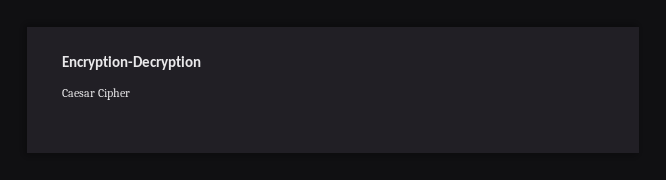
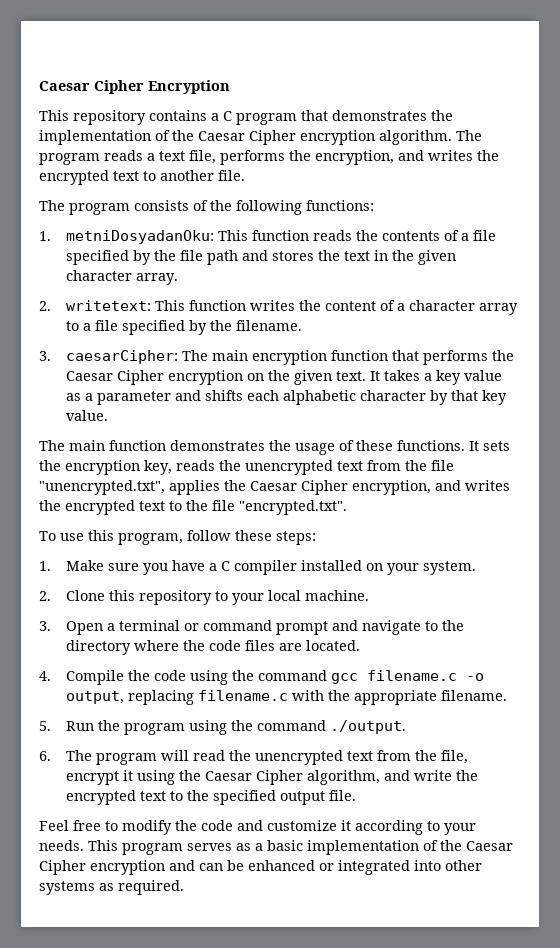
- Encryption-Decryption
- Caesar Cipher
+ Caesar Cipher Encryption
+ This repository contains a C program that demonstrates the implementation of the Caesar Cipher encryption algorithm. The program reads a text file, performs the encryption, and writes the encrypted text to another file.
+ The program consists of the following functions:
+ 1. metniDosyadanOku: This function reads the contents of a file specified by the file path and stores the text in the given character array.
+ 2. writetext: This function writes the content of a character array to a file specified by the filename.
+ 3. caesarCipher: The main encryption function that performs the Caesar Cipher encryption on the given text. It takes a key value as a parameter and shifts each alphabetic character by that key value.
+ The main function demonstrates the usage of these functions. It sets the encryption key, reads the unencrypted text from the file "unencrypted.txt", applies the Caesar Cipher encryption, and writes the encrypted text to the file "encrypted.txt".
+ To use this program, follow these steps:
+ 1. Make sure you have a C compiler installed on your system.
+ 2. Clone this repository to your local machine.
+ 3. Open a terminal or command prompt and navigate to the directory where the code files are located.
+ 4. Compile the code using the command gcc filename.c -o output, replacing filename.c with the appropriate filename.
+ 5. Run the program using the command ./output.
+ 6. The program will read the unencrypted text from the file, encrypt it using the Caesar Cipher algorithm, and write the encrypted text to the specified output file.
+ Feel free to modify the code and customize it according to your needs. This program serves as a basic implementation of the Caesar Cipher encryption and can be enhanced or integrated into other systems as required.

